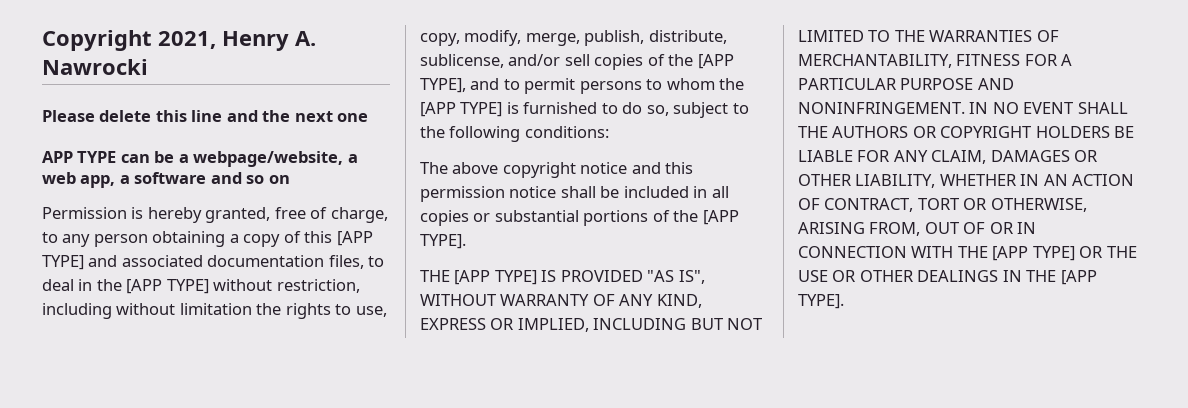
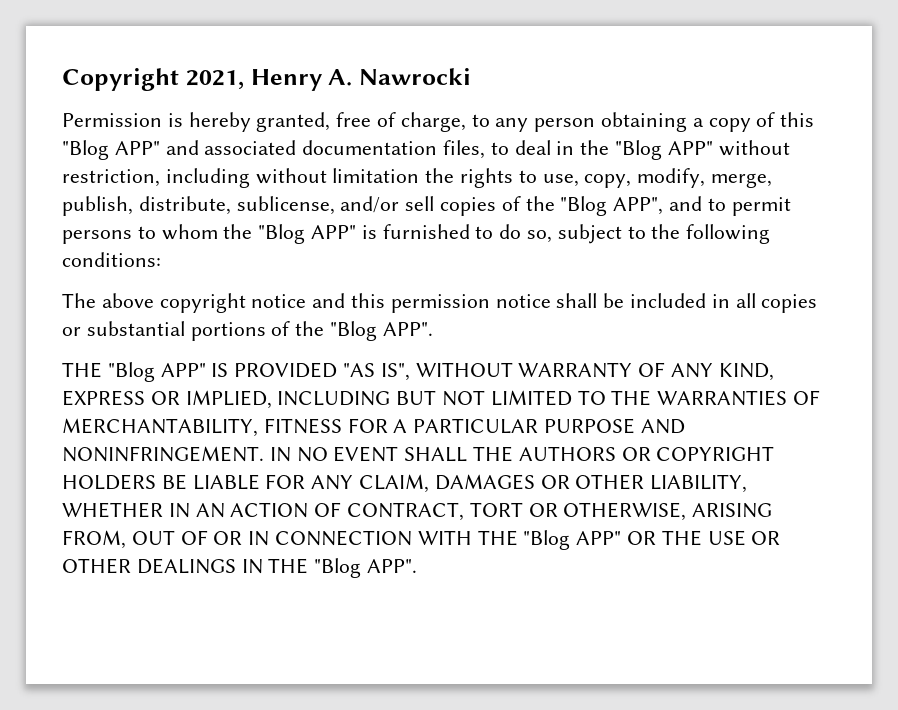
- Please delete this line and the next one
- APP TYPE can be a webpage/website, a web app, a software and so on
- Permission is hereby granted, free of charge, to any person obtaining a copy of this [APP TYPE] and associated documentation files, to deal in the [APP TYPE] without restriction, including without limitation the rights to use, copy, modify, merge, publish, distribute, sublicense, and/or sell copies of the [APP TYPE], and to permit persons to whom the [APP TYPE] is furnished to do so, subject to the following conditions:
+ Permission is hereby granted, free of charge, to any person obtaining a copy of this "Blog APP" and associated documentation files, to deal in the "Blog APP" without restriction, including without limitation the rights to use, copy, modify, merge, publish, distribute, sublicense, and/or sell copies of the "Blog APP", and to permit persons to whom the "Blog APP" is furnished to do so, subject to the following conditions:
- The above copyright notice and this permission notice shall be included in all copies or substantial portions of the [APP TYPE].
- THE [APP TYPE] IS PROVIDED "AS IS", WITHOUT WARRANTY OF ANY KIND, EXPRESS OR IMPLIED, INCLUDING BUT NOT LIMITED TO THE WARRANTIES OF MERCHANTABILITY, FITNESS FOR A PARTICULAR PURPOSE AND NONINFRINGEMENT.
+ The above copyright notice and this permission notice shall be included in all copies or substantial portions of the "Blog APP".
+ THE "Blog APP" IS PROVIDED "AS IS", WITHOUT WARRANTY OF ANY KIND, EXPRESS OR IMPLIED, INCLUDING BUT NOT LIMITED TO THE WARRANTIES OF MERCHANTABILITY, FITNESS FOR A PARTICULAR PURPOSE AND NONINFRINGEMENT.
- IN NO EVENT SHALL THE AUTHORS OR COPYRIGHT HOLDERS BE LIABLE FOR ANY CLAIM, DAMAGES OR OTHER LIABILITY, WHETHER IN AN ACTION OF CONTRACT, TORT OR OTHERWISE, ARISING FROM, OUT OF OR IN CONNECTION WITH THE [APP TYPE] OR THE USE OR OTHER DEALINGS IN THE [APP TYPE].
+ IN NO EVENT SHALL THE AUTHORS OR COPYRIGHT HOLDERS BE LIABLE FOR ANY CLAIM, DAMAGES OR OTHER LIABILITY, WHETHER IN AN ACTION OF CONTRACT, TORT OR OTHERWISE, ARISING FROM, OUT OF OR IN CONNECTION WITH THE "Blog APP" OR THE USE OR OTHER DEALINGS IN THE "Blog APP".

